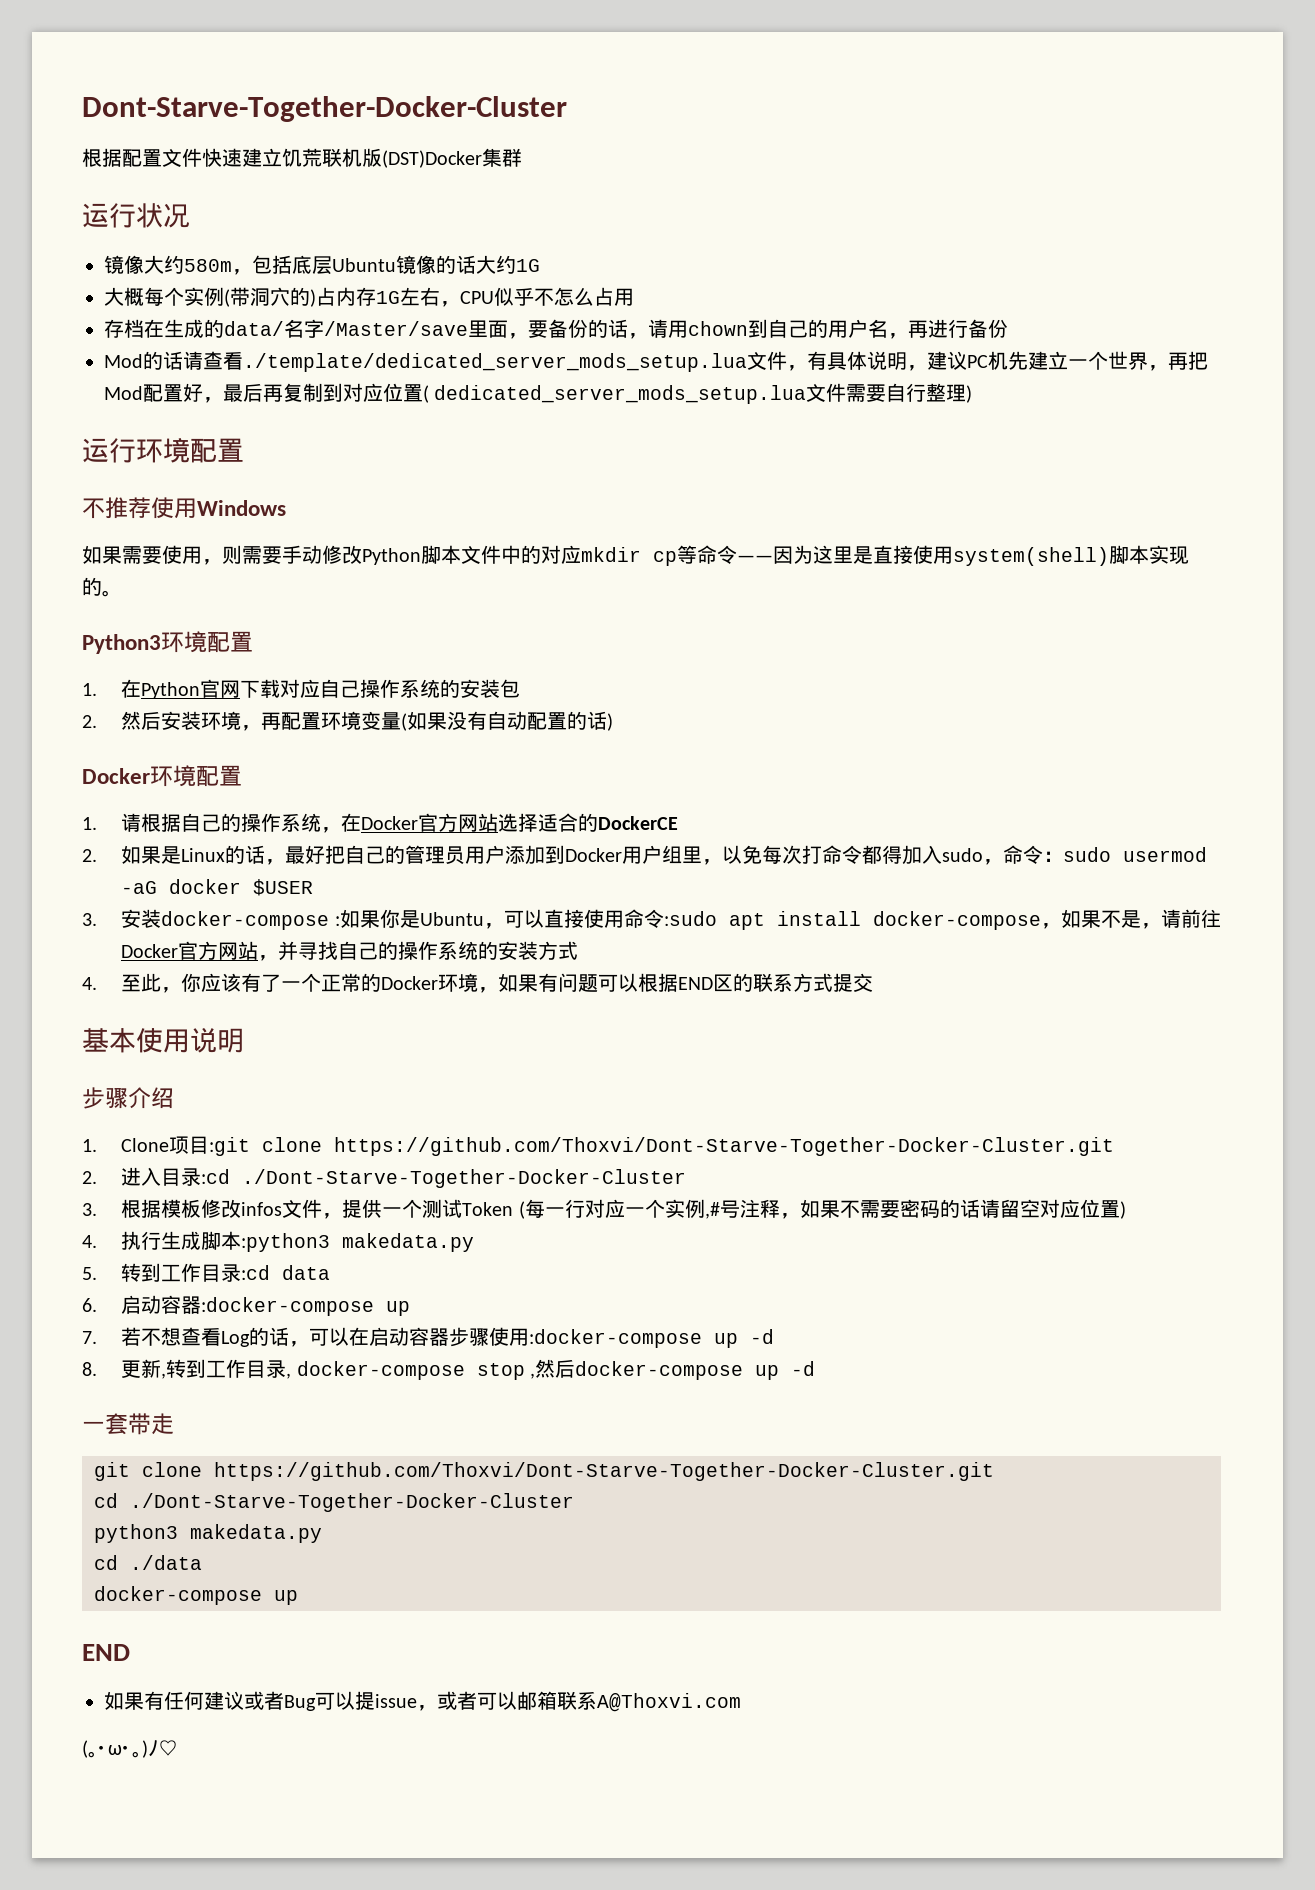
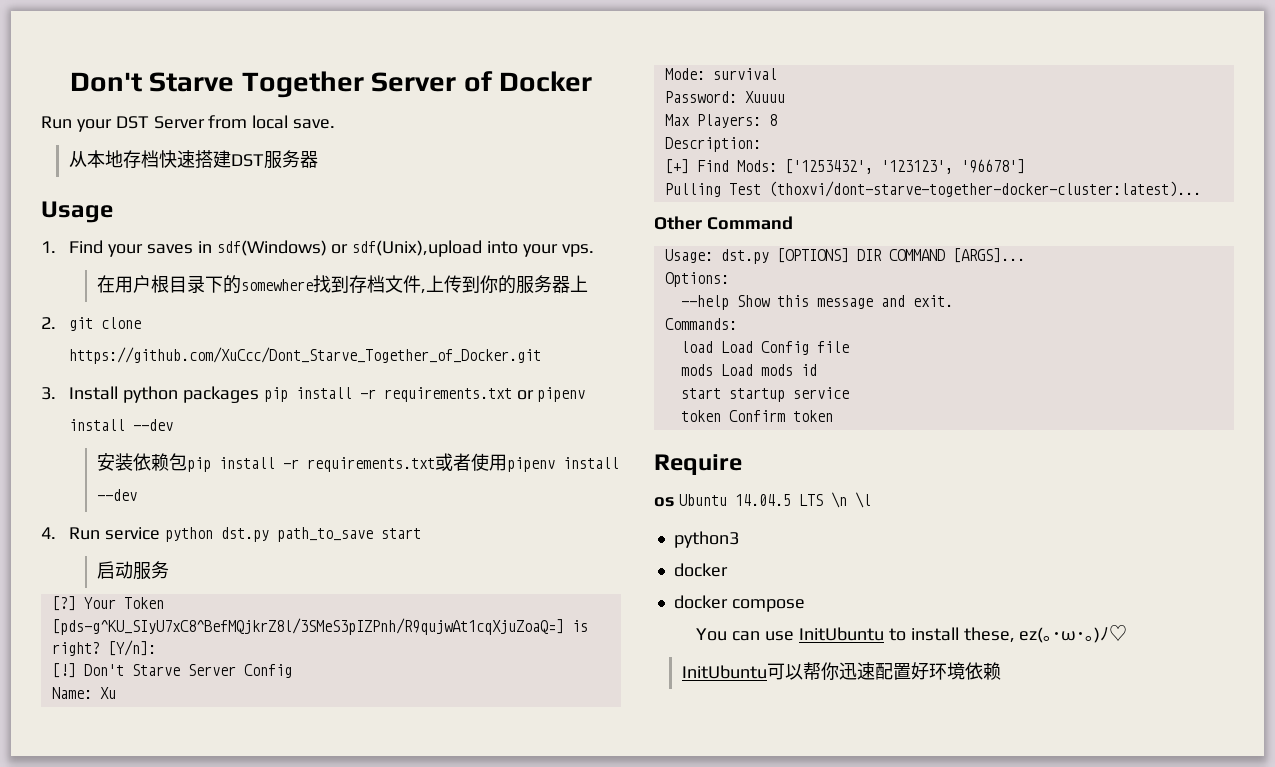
- Dont-Starve-Together-Docker-Cluster
- 根据配置文件快速建立饥荒联机版(DST)Docker集群
- 运行状况
- 镜像大约580m，包括底层Ubuntu镜像的话大约1G
- 大概每个实例(带洞穴的)占内存1G左右，CPU似乎不怎么占用
- 存档在生成的data/名字/Master/save里面，要备份的话，请用chown到自己的用户名，再进行备份
- Mod的话请查看./template/dedicated_server_mods_setup.lua文件，有具体说明，建议PC机先建立一个世界，再把Mod配置好，最后再复制到对应位置( dedicated_server_mods_setup.lua文件需要自行整理)
- 运行环境配置
- 不推荐使用Windows
- 如果需要使用，则需要手动修改Python脚本文件中的对应mkdir cp等命令——因为这里是直接使用system(shell)脚本实现的。
- Python3环境配置
- 1.在Python官网下载对应自己操作系统的安装包
- 2.然后安装环境，再配置环境变量(如果没有自动配置的话)
- Docker环境配置
- 1.请根据自己的操作系统，在Docker官方网站选择适合的DockerCE
- 2.如果是Linux的话，最好把自己的管理员用户添加到Docker用户组里，以免每次打命令都得加入sudo，命令：sudo usermod -aG docker $USER
- 3.安装docker-compose :如果你是Ubuntu，可以直接使用命令:sudo apt install docker-compose，如果不是，请前往Docker官方网站，并寻找自己的操作系统的安装方式
- 4.至此，你应该有了一个正常的Docker环境，如果有问题可以根据END区的联系方式提交
- 基本使用说明
- 步骤介绍
- 1. Clone项目:git clone https://github.com/Thoxvi/Dont-Starve-Together-Docker-Cluster.git
- 2.进入目录:cd ./Dont-Starve-Together-Docker-Cluster
- 3.根据模板修改infos文件，提供一个测试Token (每一行对应一个实例,#号注释，如果不需要密码的话请留空对应位置)
- 4.执行生成脚本:python3 makedata.py
- 5.转到工作目录:cd data
- 6.启动容器:docker-compose up
- 7.若不想查看Log的话，可以在启动容器步骤使用:docker-compose up -d
- 8.更新,转到工作目录, docker-compose stop ,然后docker-compose up -d
- 一套带走
- git clone https://github.com/Thoxvi/Dont-Starve-Together-Docker-Cluster.git
- cd ./Dont-Starve-Together-Docker-Cluster
- python3 makedata.py
- cd ./data
- docker-compose up
- END
- 如果有任何建议或者Bug可以提issue，或者可以邮箱联系A@Thoxvi.com
- (｡･ω･｡)ﾉ♡
+ Don't Starve Together Server of Docker
+ Run your DST Server from local save.
+ 从本地存档快速搭建DST服务器
+ Usage
+ 1. Find your saves in sdf(Windows) or sdf(Unix),upload into your vps.
+ 在用户根目录下的somewhere找到存档文件,上传到你的服务器上
+ 2. git clone https://github.com/XuCcc/Dont_Starve_Together_of_Docker.git
+ 3. Install python packages pip install -r requirements.txt or pipenv install --dev
+ 安装依赖包pip install -r requirements.txt或者使用pipenv install --dev
+ 4. Run service python dst.py path_to_save start
+ 启动服务
+ [?] Your Token [pds-g^KU_SIyU7xC8^BefMQjkrZ8l/3SMeS3pIZPnh/R9qujwAt1cqXjuZoaQ=] is right? [Y/n]:
+ [!] Don't Starve Server Config
+ Name: Xu
+ Mode: survival
+ Password: Xuuuu
+ Max Players: 8
+ Description:
+ [+] Find Mods: ['1253432', '123123', '96678']
+ Pulling Test (thoxvi/dont-starve-together-docker-cluster:latest)...
+ Other Command
+ Usage: dst.py [OPTIONS] DIR COMMAND [ARGS]...
+ Options:
+ --help Show this message and exit.
+ Commands:
+ load Load Config file
+ mods Load mods id
+ start startup service
+ token Confirm token
+ Require
+ os Ubuntu 14.04.5 LTS \n \l
+ python3
+ docker
+ docker compose
+ You can use InitUbuntu to install these, ez(｡･ω･｡)ﾉ♡
+ InitUbuntu可以帮你迅速配置好环境依赖

